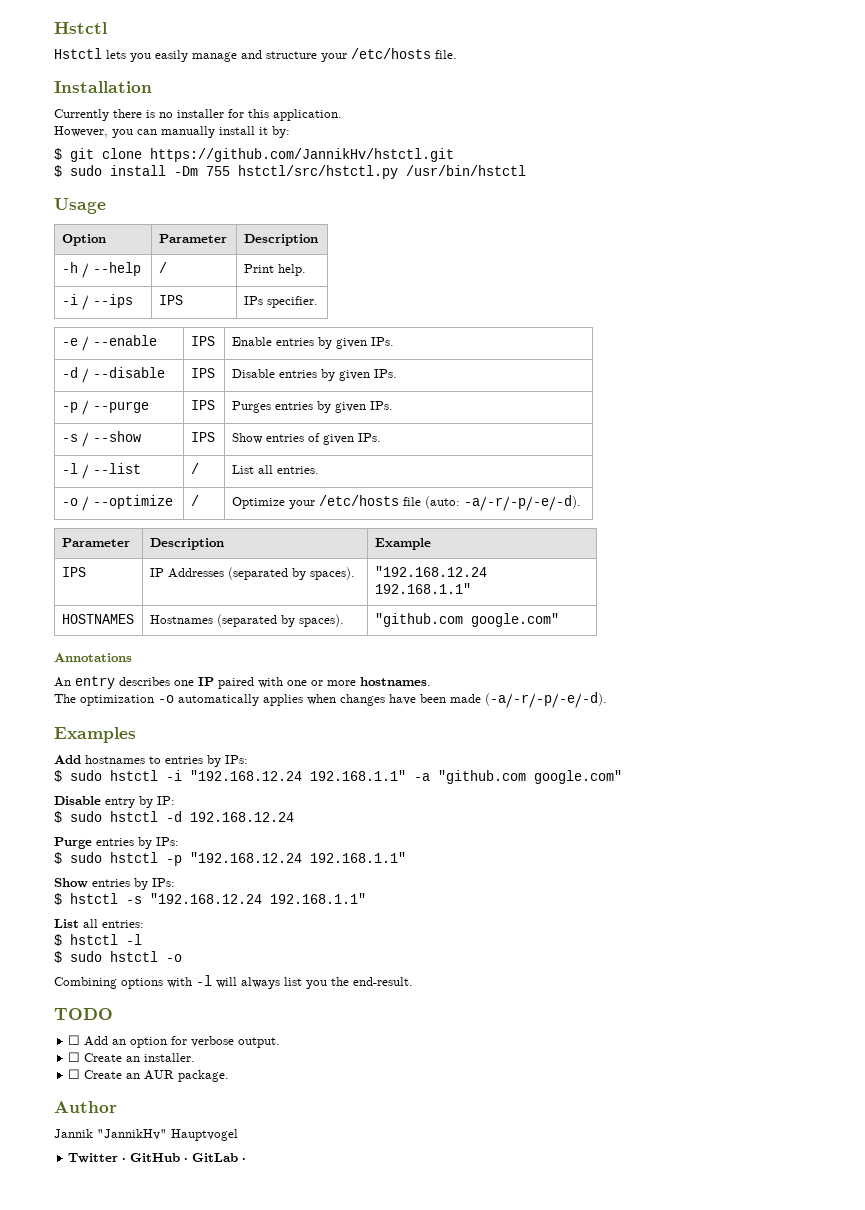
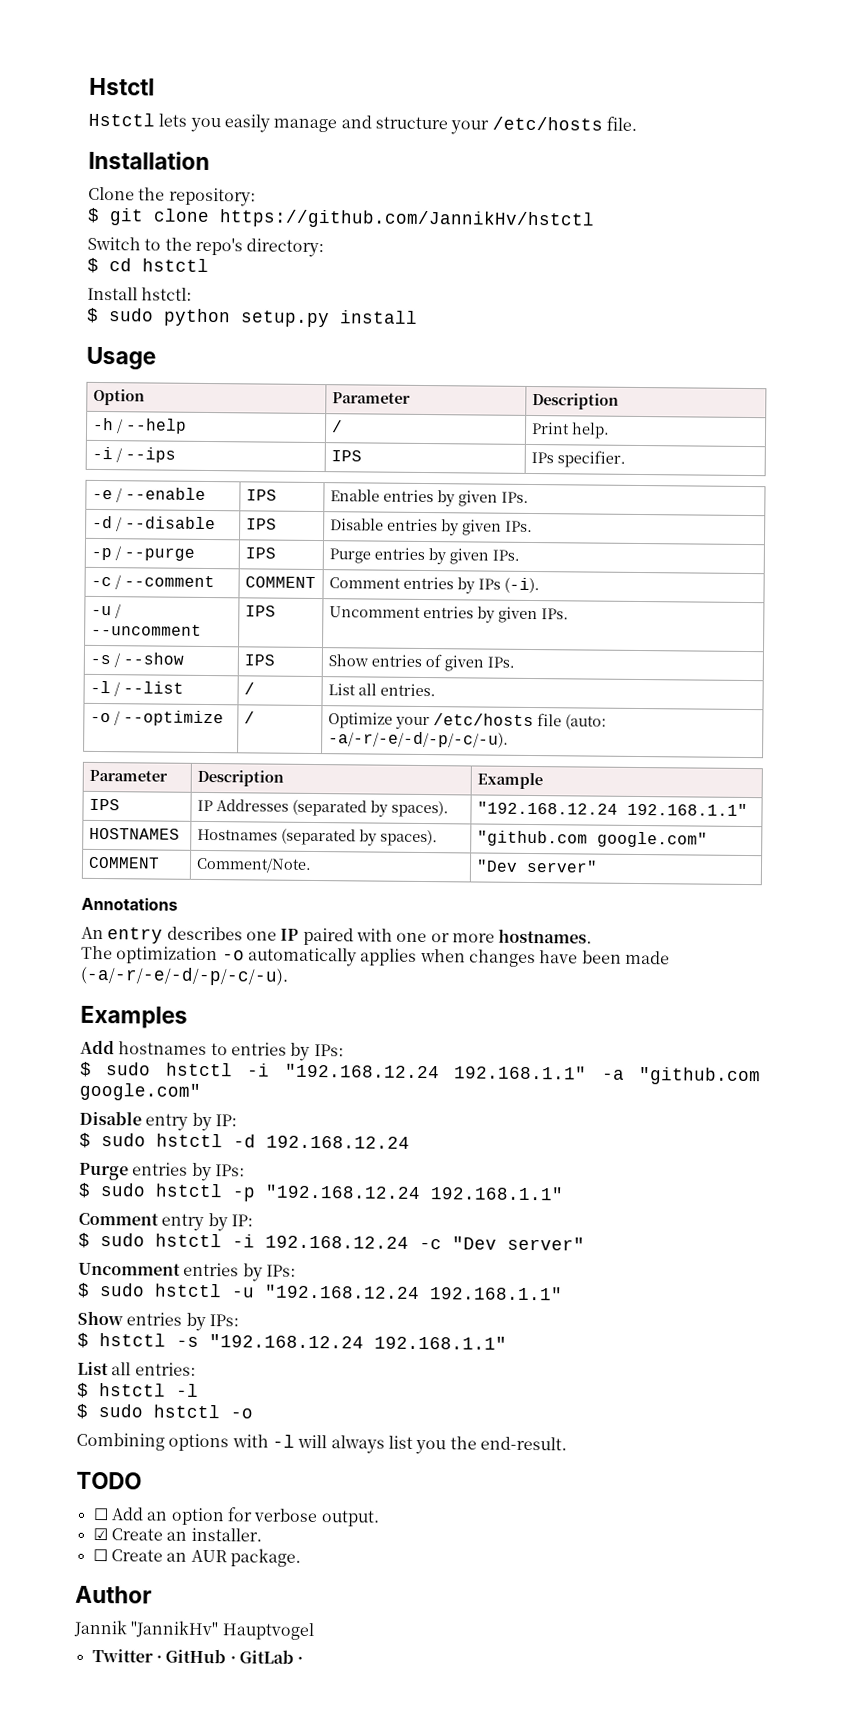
- Currently there is no installer for this application.
- However, you can manually install it by:
- $ git clone https://github.com/JannikHv/hstctl.git
- $ sudo install -Dm 755 hstctl/src/hstctl.py /usr/bin/hstctl
+ Clone the repository:
+ $ git clone https://github.com/JannikHv/hstctl
+ Switch to the repo's directory:
+ $ cd hstctl
+ Install hstctl:
+ $ sudo python setup.py install
- -p / --purge | IPS | Purges entries by given IPs.
+ -p / --purge | IPS | Purge entries by given IPs.
+ -c / --comment | COMMENT | Comment entries by IPs (-i).
+ -u / --uncomment | IPS | Uncomment entries by given IPs.
- -o / --optimize | / | Optimize your /etc/hosts file (auto: -a/-r/-p/-e/-d).
+ -o / --optimize | / | Optimize your /etc/hosts file (auto: -a/-r/-e/-d/-p/-c/-u).
+ COMMENT | Comment/Note. | "Dev server"
- The optimization -o automatically applies when changes have been made (-a/-r/-p/-e/-d).
+ The optimization -o automatically applies when changes have been made (-a/-r/-e/-d/-p/-c/-u).
+ Comment entry by IP:
+ $ sudo hstctl -i 192.168.12.24 -c "Dev server"
+ Uncomment entries by IPs:
+ $ sudo hstctl -u "192.168.12.24 192.168.1.1"
- ☐ Create an installer.
+ ☑ Create an installer.

